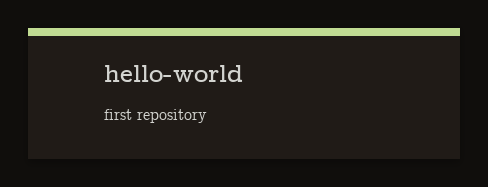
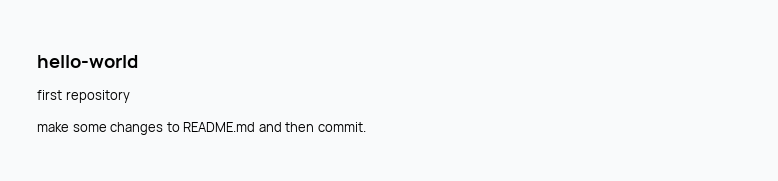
+ make some changes to README.md and then commit.

